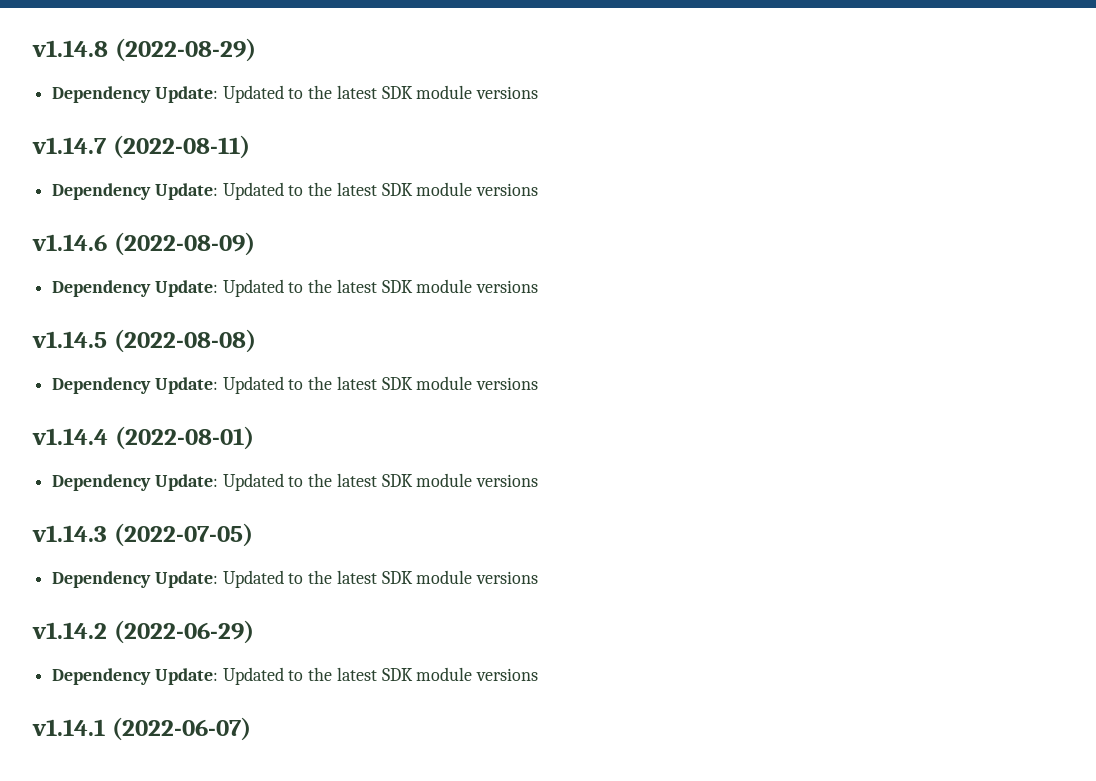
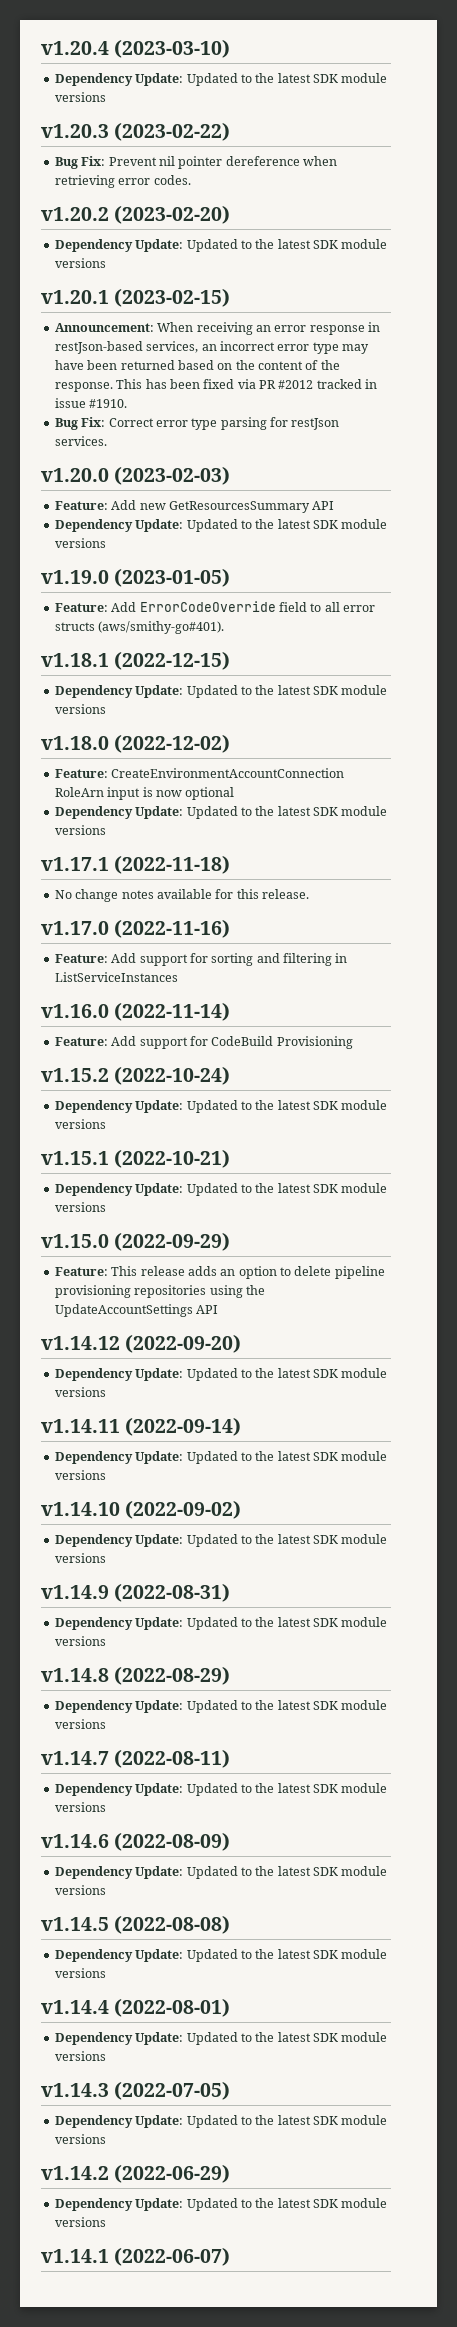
+ v1.20.4 (2023-03-10)
+ Dependency Update: Updated to the latest SDK module versions
+ v1.20.3 (2023-02-22)
+ Bug Fix: Prevent nil pointer dereference when retrieving error codes.
+ v1.20.2 (2023-02-20)
+ Dependency Update: Updated to the latest SDK module versions
+ v1.20.1 (2023-02-15)
+ Announcement: When receiving an error response in restJson-based services, an incorrect error type may have been returned based on the content of the response. This has been fixed via PR #2012 tracked in issue #1910.
+ Bug Fix: Correct error type parsing for restJson services.
+ v1.20.0 (2023-02-03)
+ Feature: Add new GetResourcesSummary API
+ Dependency Update: Updated to the latest SDK module versions
+ v1.19.0 (2023-01-05)
+ Feature: Add ErrorCodeOverride field to all error structs (aws/smithy-go#401).
+ v1.18.1 (2022-12-15)
+ Dependency Update: Updated to the latest SDK module versions
+ v1.18.0 (2022-12-02)
+ Feature: CreateEnvironmentAccountConnection RoleArn input is now optional
+ Dependency Update: Updated to the latest SDK module versions
+ v1.17.1 (2022-11-18)
+ No change notes available for this release.
+ v1.17.0 (2022-11-16)
+ Feature: Add support for sorting and filtering in ListServiceInstances
+ v1.16.0 (2022-11-14)
+ Feature: Add support for CodeBuild Provisioning
+ v1.15.2 (2022-10-24)
+ Dependency Update: Updated to the latest SDK module versions
+ v1.15.1 (2022-10-21)
+ Dependency Update: Updated to the latest SDK module versions
+ v1.15.0 (2022-09-29)
+ Feature: This release adds an option to delete pipeline provisioning repositories using the UpdateAccountSettings API
+ v1.14.12 (2022-09-20)
+ Dependency Update: Updated to the latest SDK module versions
+ v1.14.11 (2022-09-14)
+ Dependency Update: Updated to the latest SDK module versions
+ v1.14.10 (2022-09-02)
+ Dependency Update: Updated to the latest SDK module versions
+ v1.14.9 (2022-08-31)
+ Dependency Update: Updated to the latest SDK module versions

